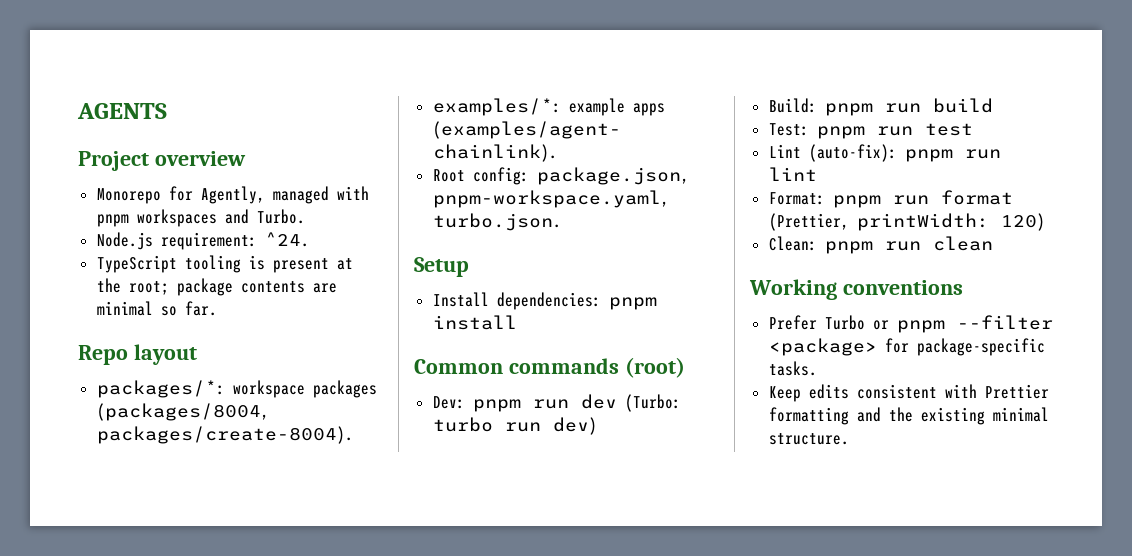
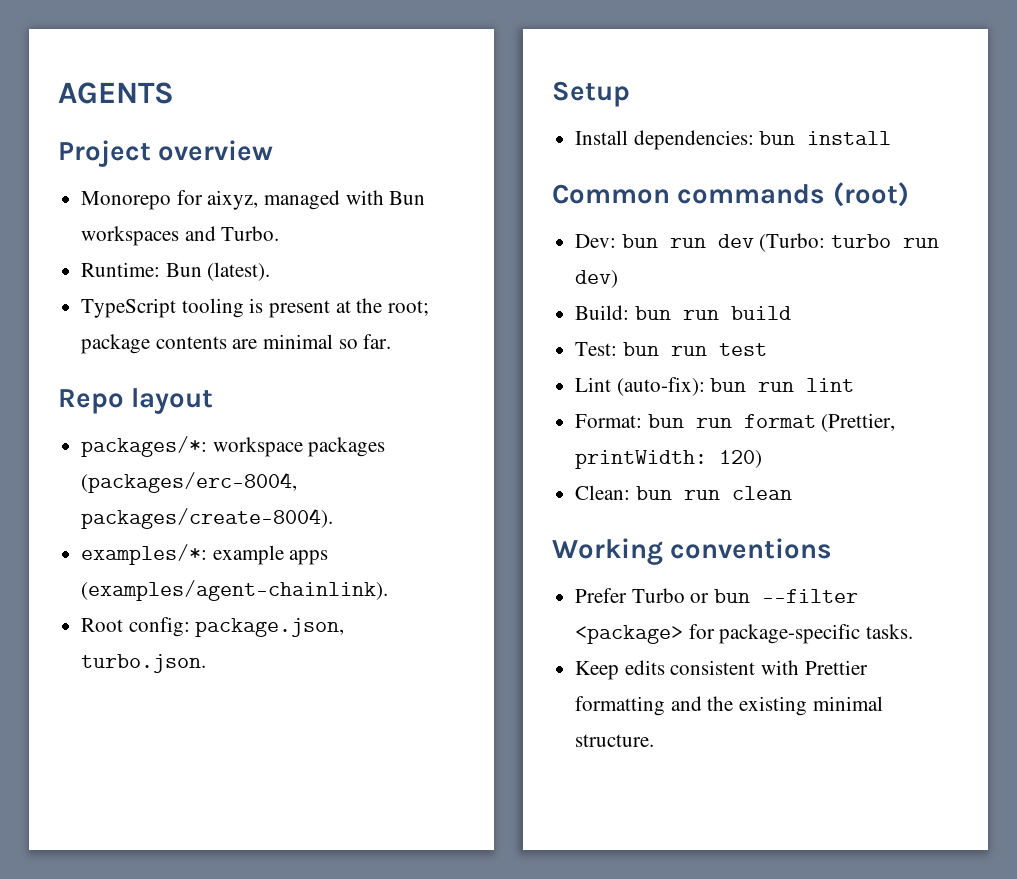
- Monorepo for Agently, managed with pnpm workspaces and Turbo.
+ Monorepo for aixyz, managed with Bun workspaces and Turbo.
- Node.js requirement: ^24.
+ Runtime: Bun (latest).
- packages/*: workspace packages (packages/8004, packages/create-8004).
+ packages/*: workspace packages (packages/erc-8004, packages/create-8004).
- Root config: package.json, pnpm-workspace.yaml, turbo.json.
+ Root config: package.json, turbo.json.
- Install dependencies: pnpm install
+ Install dependencies: bun install
- Dev: pnpm run dev (Turbo: turbo run dev)
+ Dev: bun run dev (Turbo: turbo run dev)
- Build: pnpm run build
+ Build: bun run build
- Test: pnpm run test
+ Test: bun run test
- Lint (auto-fix): pnpm run lint
+ Lint (auto-fix): bun run lint
- Format: pnpm run format (Prettier, printWidth: 120)
+ Format: bun run format (Prettier, printWidth: 120)
- Clean: pnpm run clean
+ Clean: bun run clean
- Prefer Turbo or pnpm --filter <package> for package-specific tasks.
+ Prefer Turbo or bun --filter <package> for package-specific tasks.

